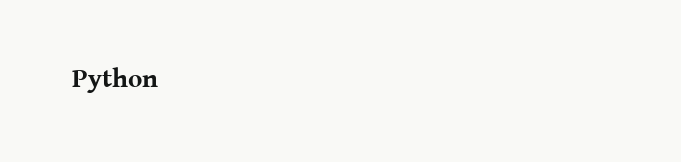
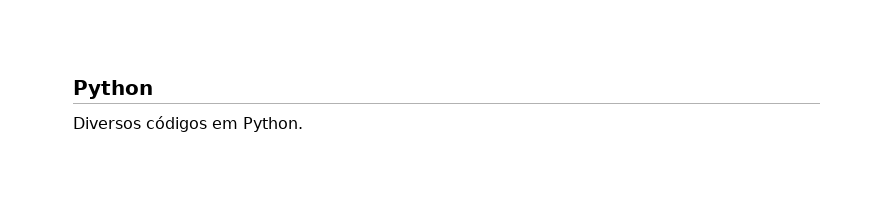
+ Diversos códigos em Python.

